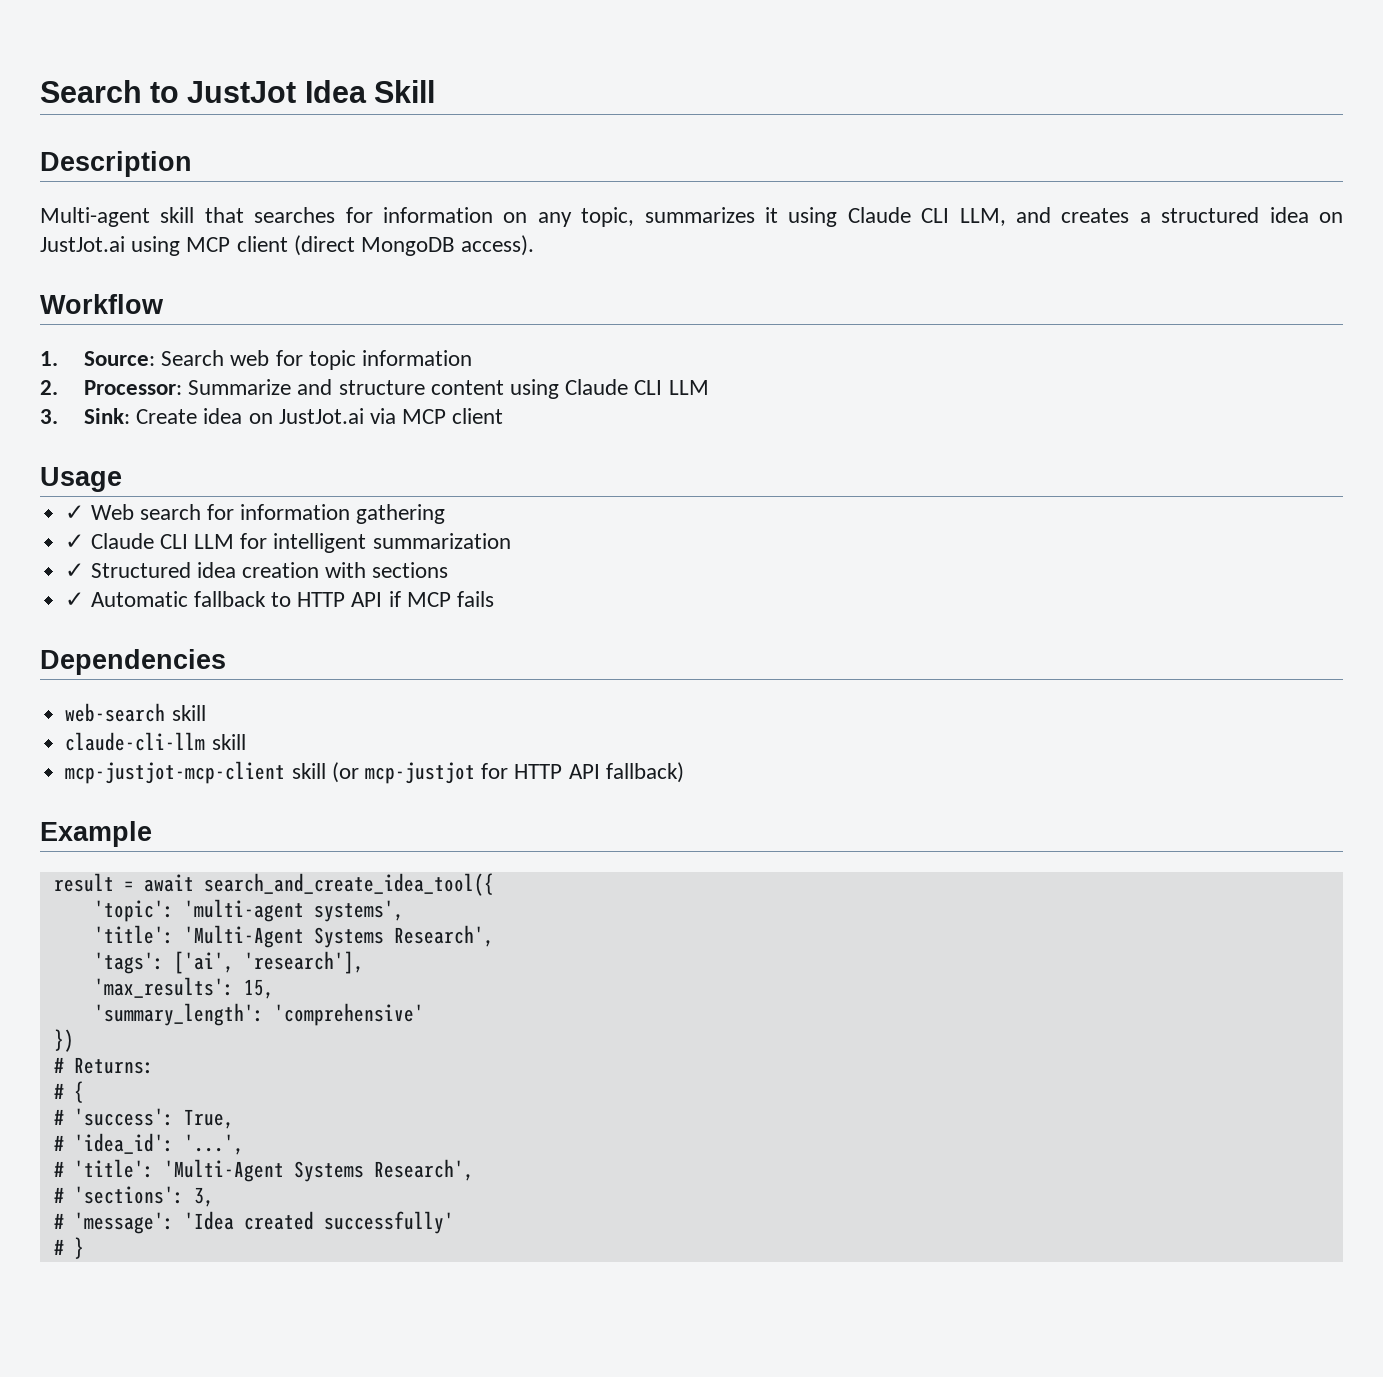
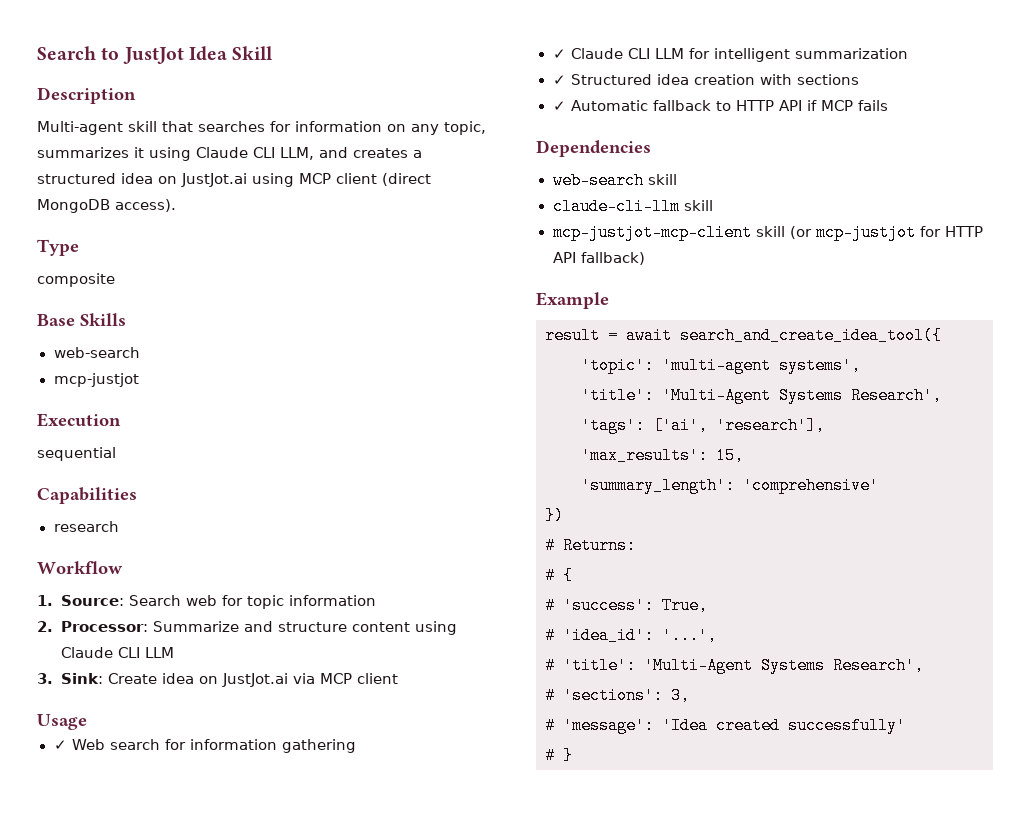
+ Type
+ composite
+ Base Skills
+ web-search
+ mcp-justjot
+ Execution
+ sequential
+ Capabilities
+ research

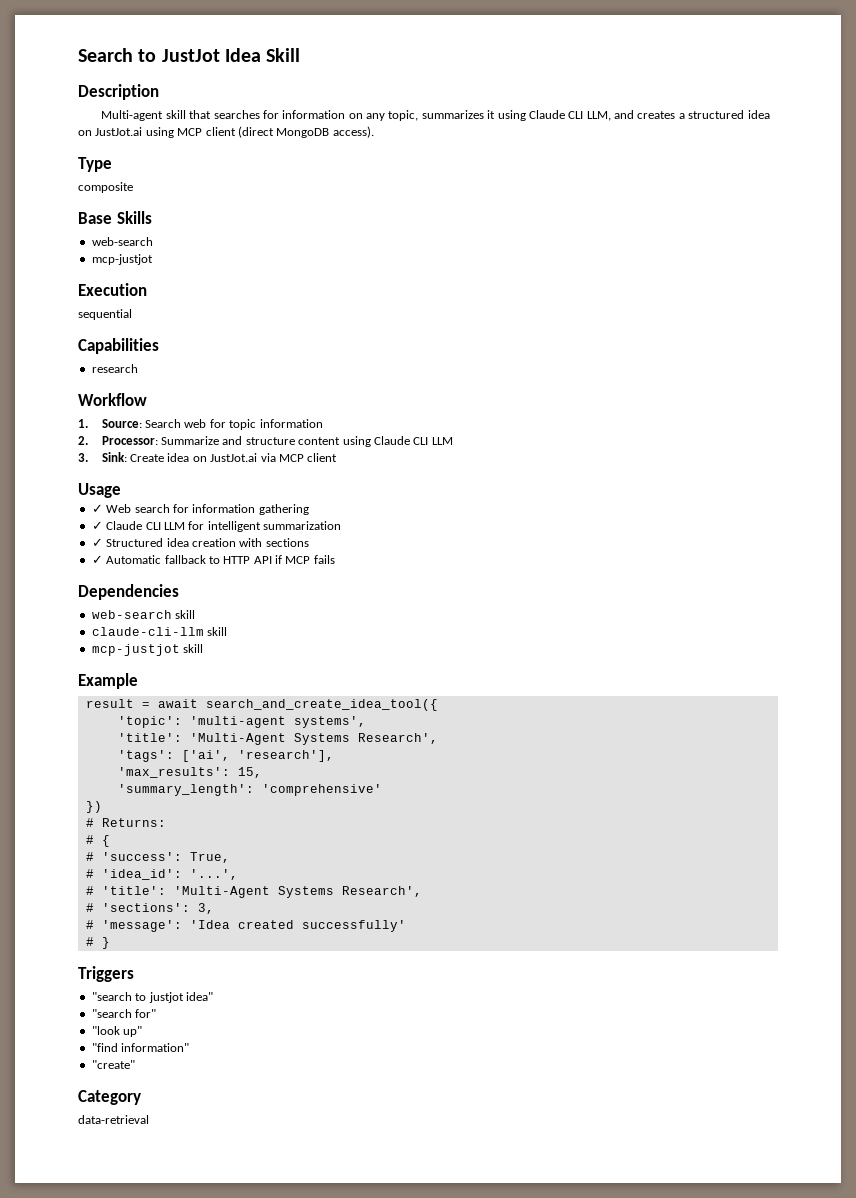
- mcp-justjot-mcp-client skill (or mcp-justjot for HTTP API fallback)
+ mcp-justjot skill
+ Triggers
+ "search to justjot idea"
+ "search for"
+ "look up"
+ "find information"
+ "create"
+ Category
+ data-retrieval

